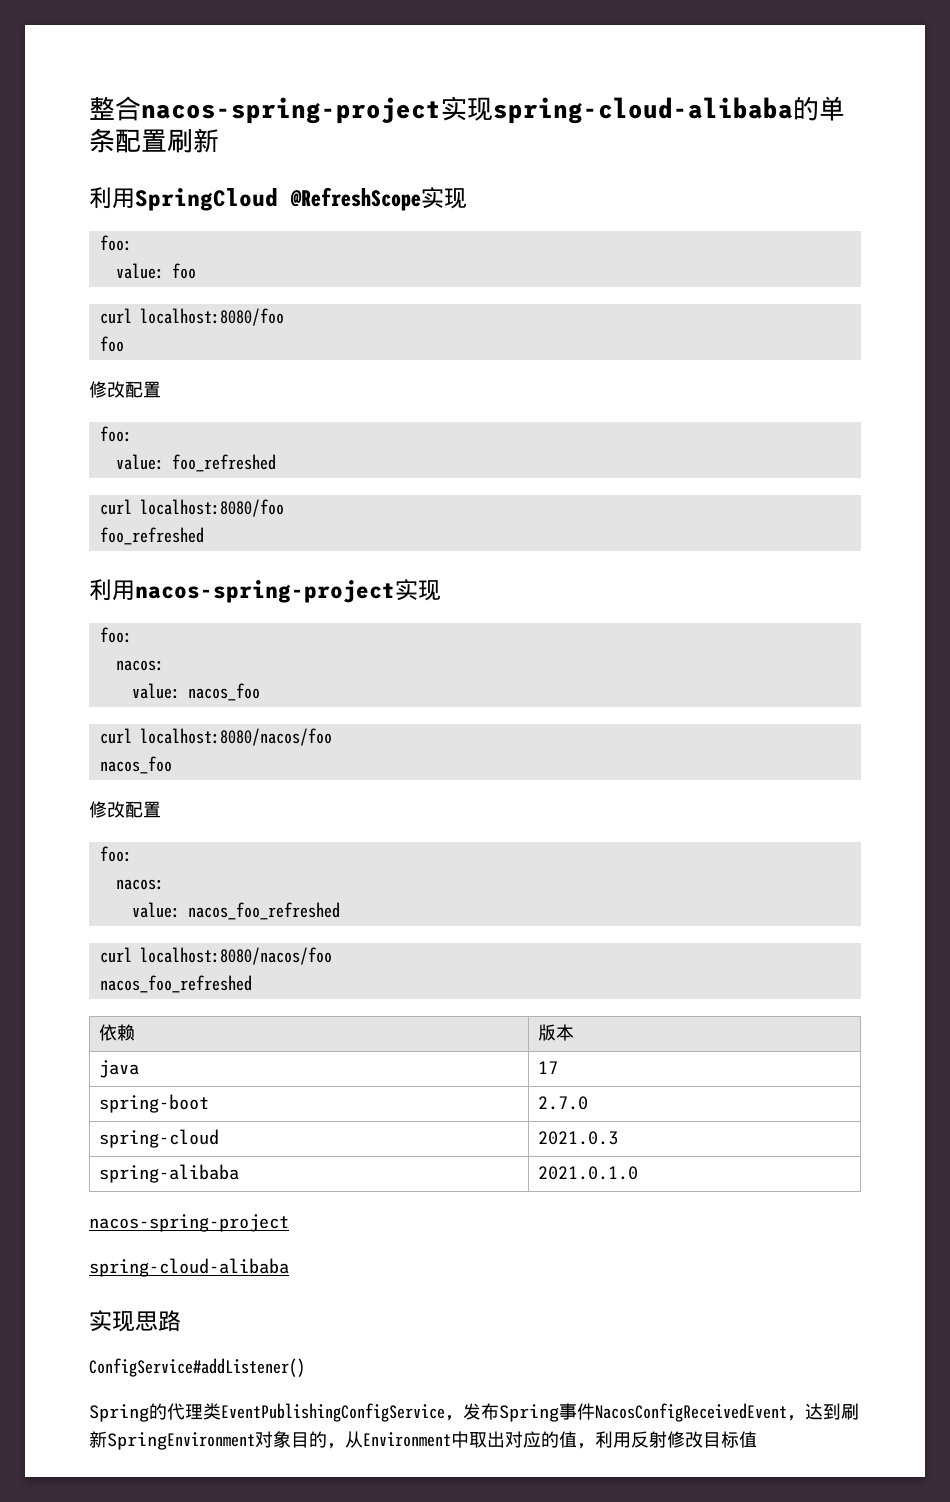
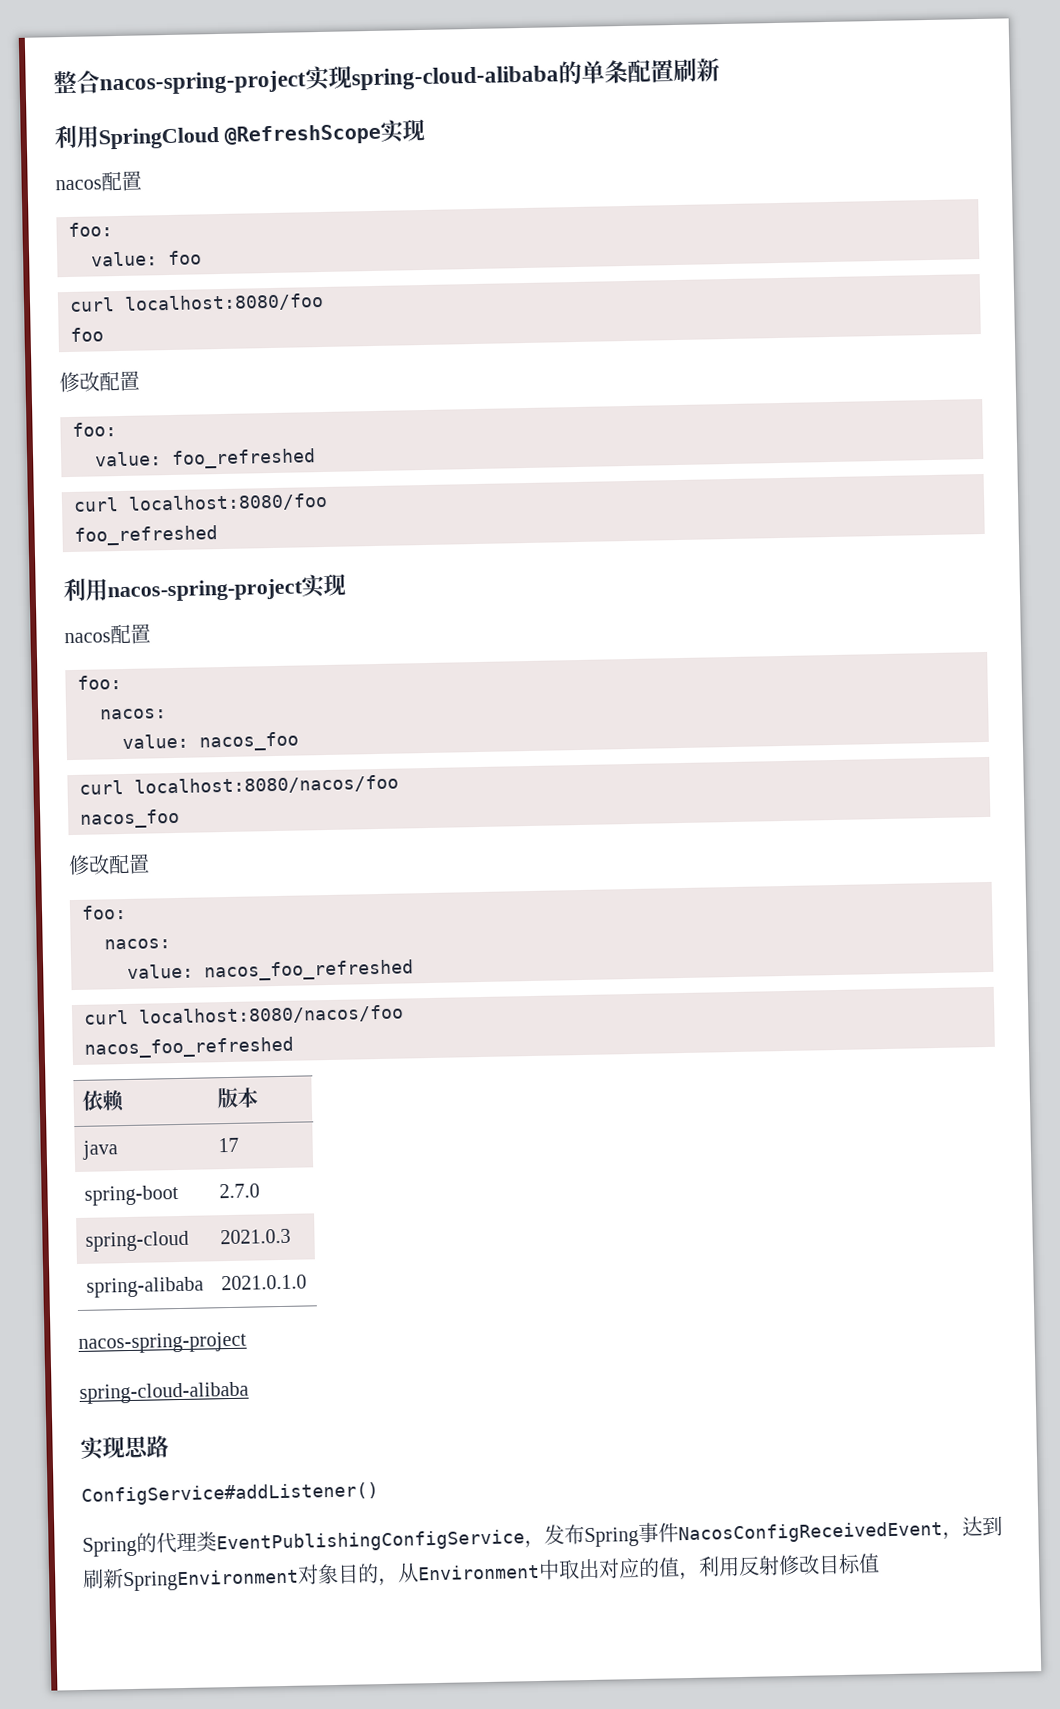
  利用SpringCloud @RefreshScope实现
+ nacos配置
  利用nacos-spring-project实现
+ nacos配置

